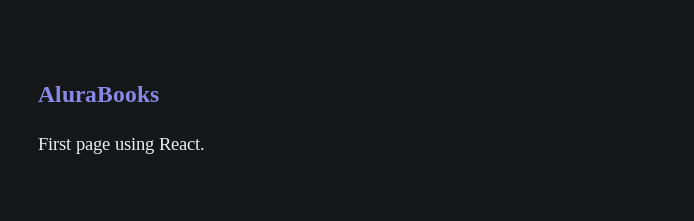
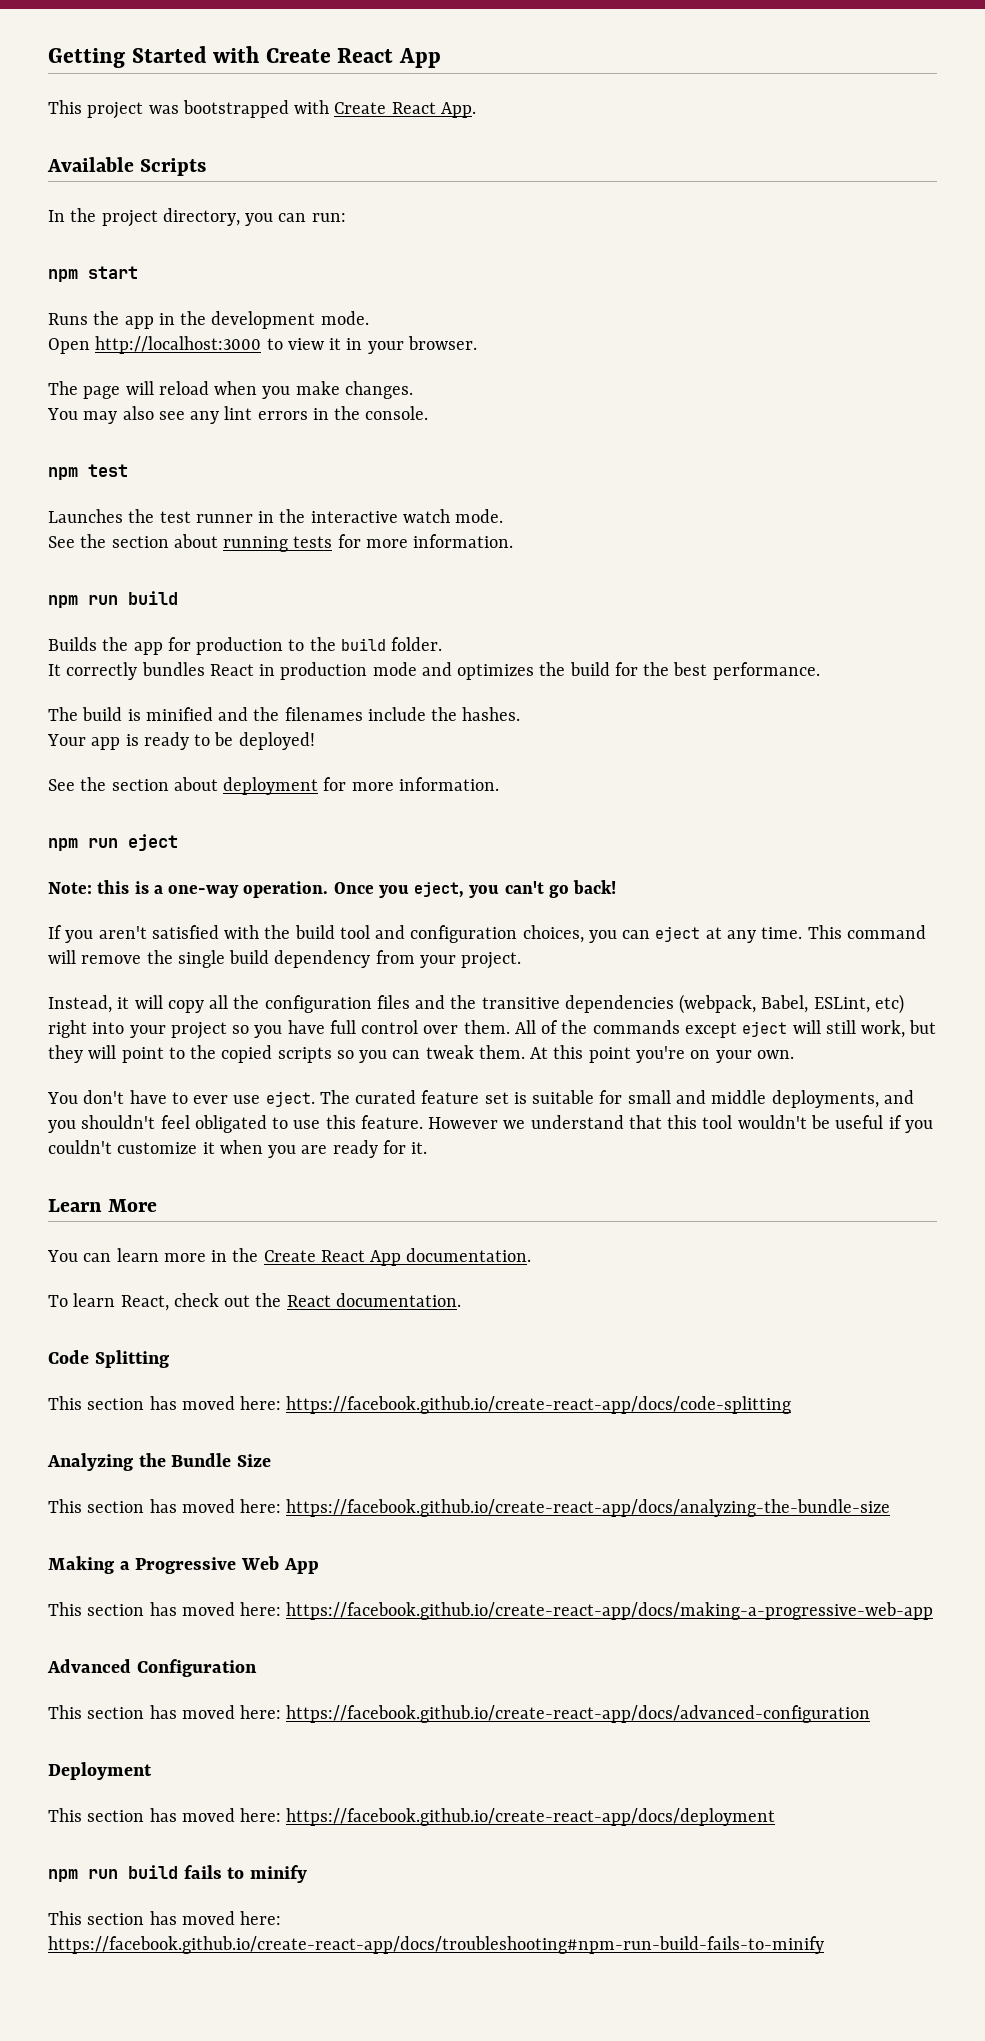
- AluraBooks
- First page using React.
+ Getting Started with Create React App
+ This project was bootstrapped with Create React App.
+ Available Scripts
+ In the project directory, you can run:
+ npm start
+ Runs the app in the development mode.
+ Open http://localhost:3000 to view it in your browser.
+ The page will reload when you make changes.
+ You may also see any lint errors in the console.
+ npm test
+ Launches the test runner in the interactive watch mode.
+ See the section about running tests for more information.
+ npm run build
+ Builds the app for production to the build folder.
+ It correctly bundles React in production mode and optimizes the build for the best performance.
+ The build is minified and the filenames include the hashes.
+ Your app is ready to be deployed!
+ See the section about deployment for more information.
+ npm run eject
+ Note: this is a one-way operation. Once you eject, you can't go back!
+ If you aren't satisfied with the build tool and configuration choices, you can eject at any time. This command will remove the single build dependency from your project.
+ Instead, it will copy all the configuration files and the transitive dependencies (webpack, Babel, ESLint, etc) right into your project so you have full control over them. All of the commands except eject will still work, but they will point to the copied scripts so you can tweak them. At this point you're on your own.
+ You don't have to ever use eject. The curated feature set is suitable for small and middle deployments, and you shouldn't feel obligated to use this feature. However we understand that this tool wouldn't be useful if you couldn't customize it when you are ready for it.
+ Learn More
+ You can learn more in the Create React App documentation.
+ To learn React, check out the React documentation.
+ Code Splitting
+ This section has moved here: https://facebook.github.io/create-react-app/docs/code-splitting
+ Analyzing the Bundle Size
+ This section has moved here: https://facebook.github.io/create-react-app/docs/analyzing-the-bundle-size
+ Making a Progressive Web App
+ This section has moved here: https://facebook.github.io/create-react-app/docs/making-a-progressive-web-app
+ Advanced Configuration
+ This section has moved here: https://facebook.github.io/create-react-app/docs/advanced-configuration
+ Deployment
+ This section has moved here: https://facebook.github.io/create-react-app/docs/deployment
+ npm run build fails to minify
+ This section has moved here: https://facebook.github.io/create-react-app/docs/troubleshooting#npm-run-build-fails-to-minify

